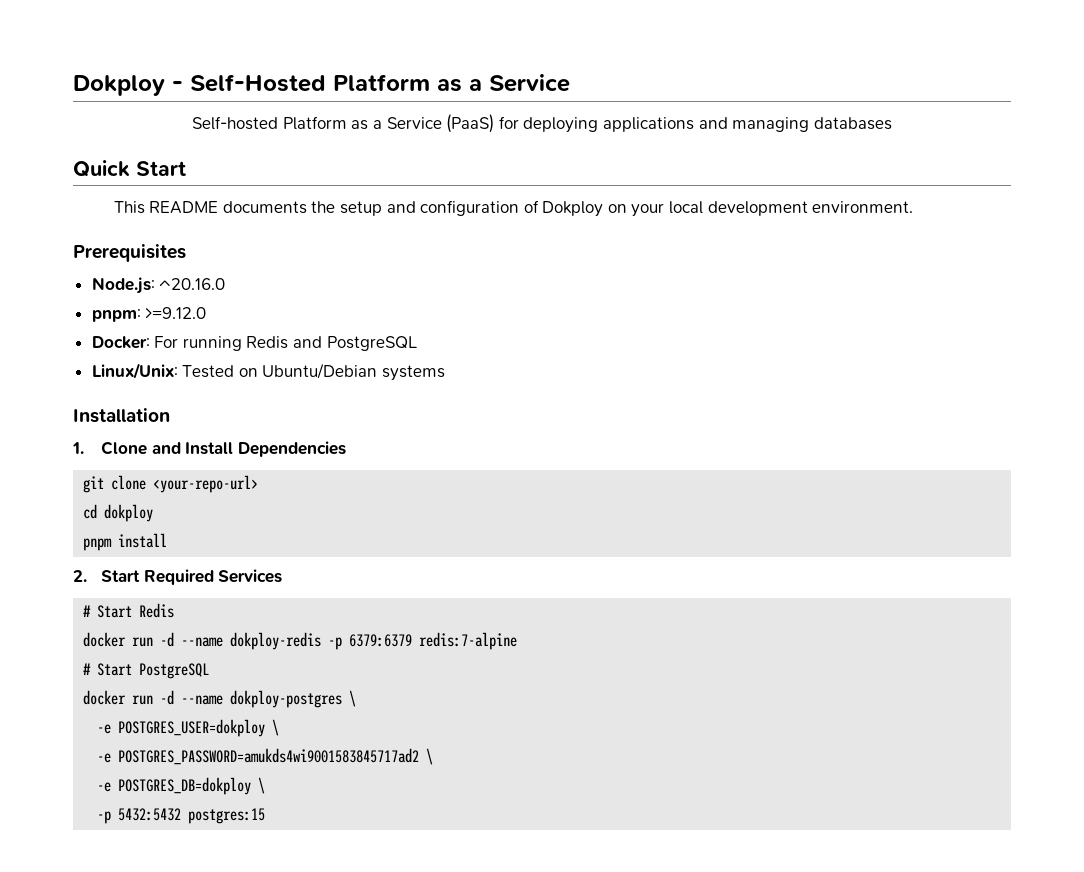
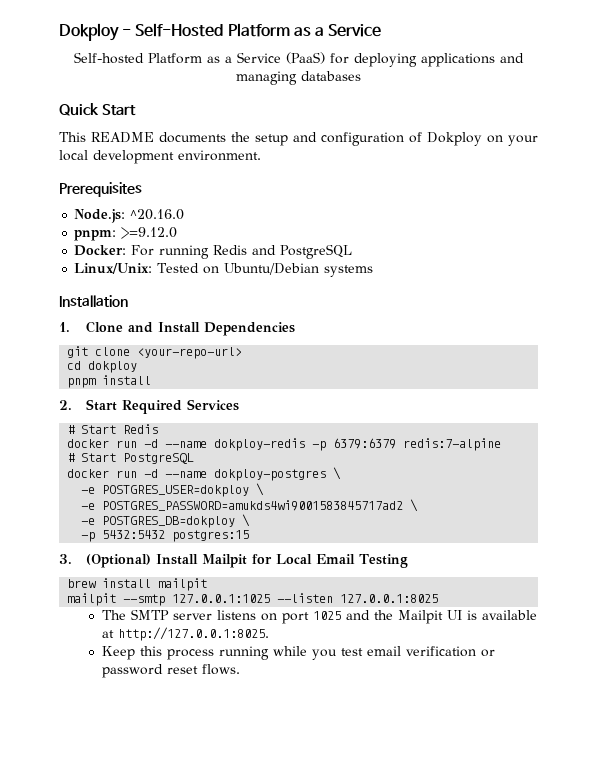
+ 3. (Optional) Install Mailpit for Local Email Testing
+ brew install mailpit
+ mailpit --smtp 127.0.0.1:1025 --listen 127.0.0.1:8025
+ The SMTP server listens on port 1025 and the Mailpit UI is available at http://127.0.0.1:8025.
+ Keep this process running while you test email verification or password reset flows.

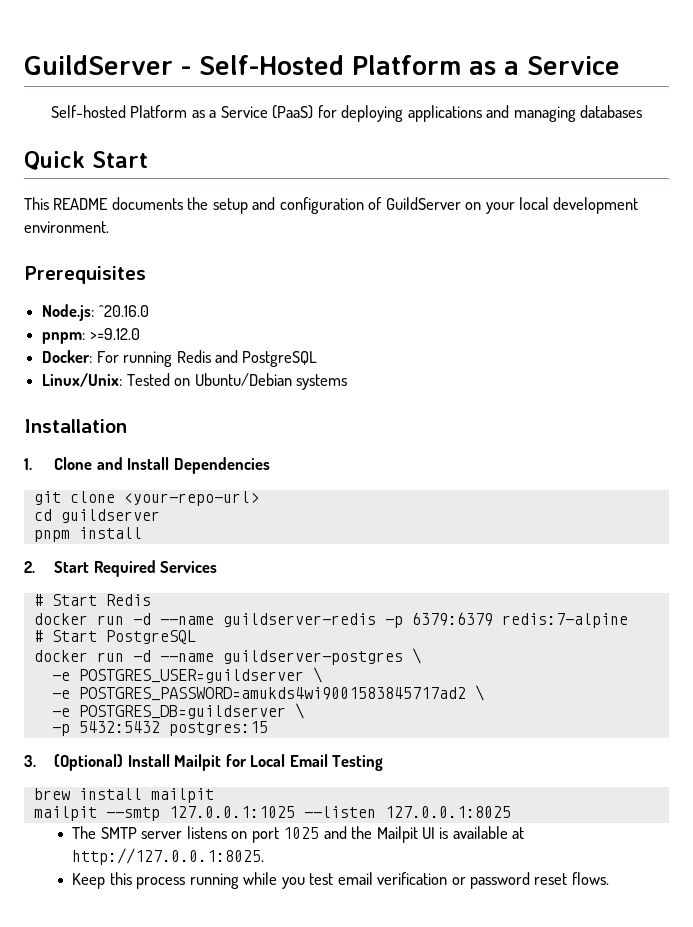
- Dokploy - Self-Hosted Platform as a Service
+ GuildServer - Self-Hosted Platform as a Service
- This README documents the setup and configuration of Dokploy on your local development environment.
+ This README documents the setup and configuration of GuildServer on your local development environment.
- cd dokploy
+ cd guildserver
- docker run -d --name dokploy-redis -p 6379:6379 redis:7-alpine
+ docker run -d --name guildserver-redis -p 6379:6379 redis:7-alpine
- docker run -d --name dokploy-postgres \
- -e POSTGRES_USER=dokploy \
+ docker run -d --name guildserver-postgres \
+ -e POSTGRES_USER=guildserver \
- -e POSTGRES_DB=dokploy \
+ -e POSTGRES_DB=guildserver \

